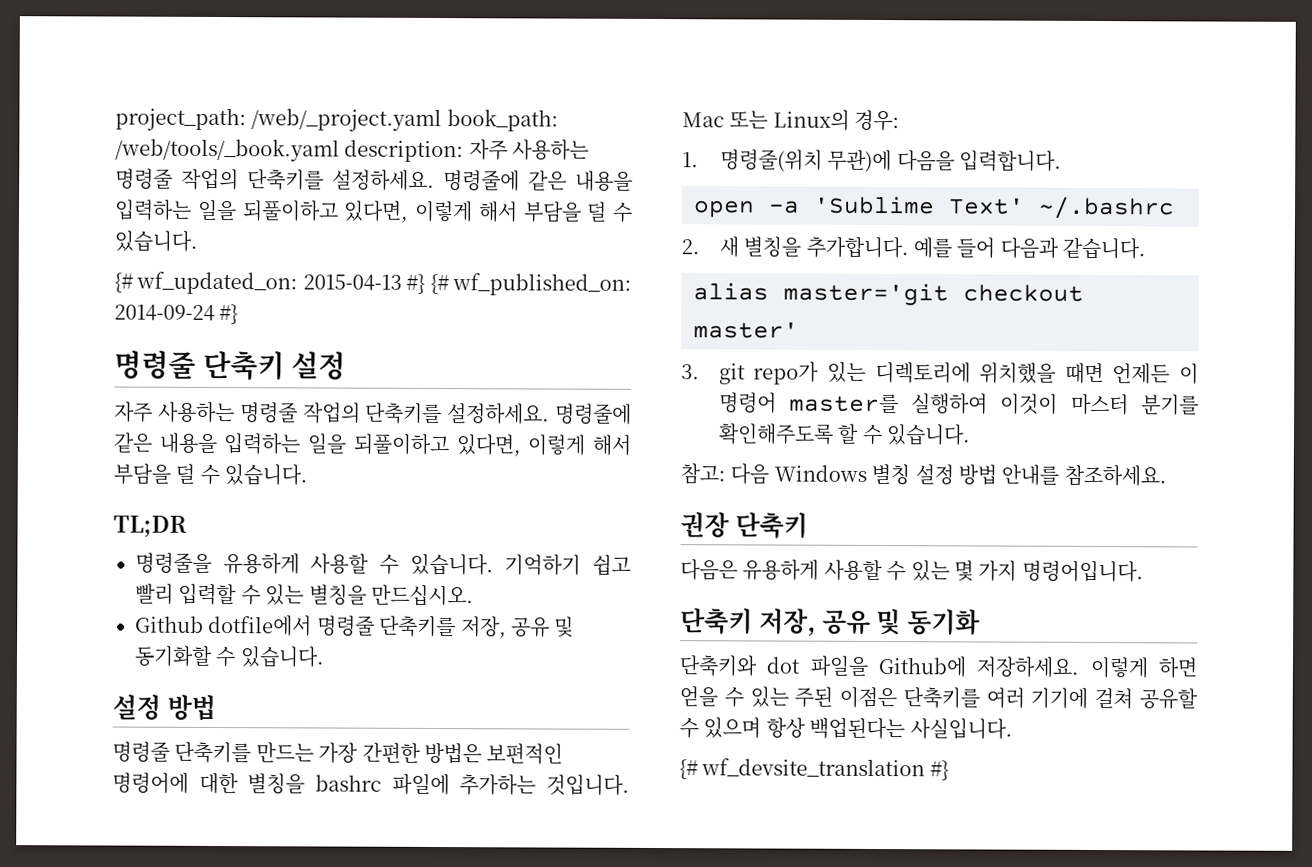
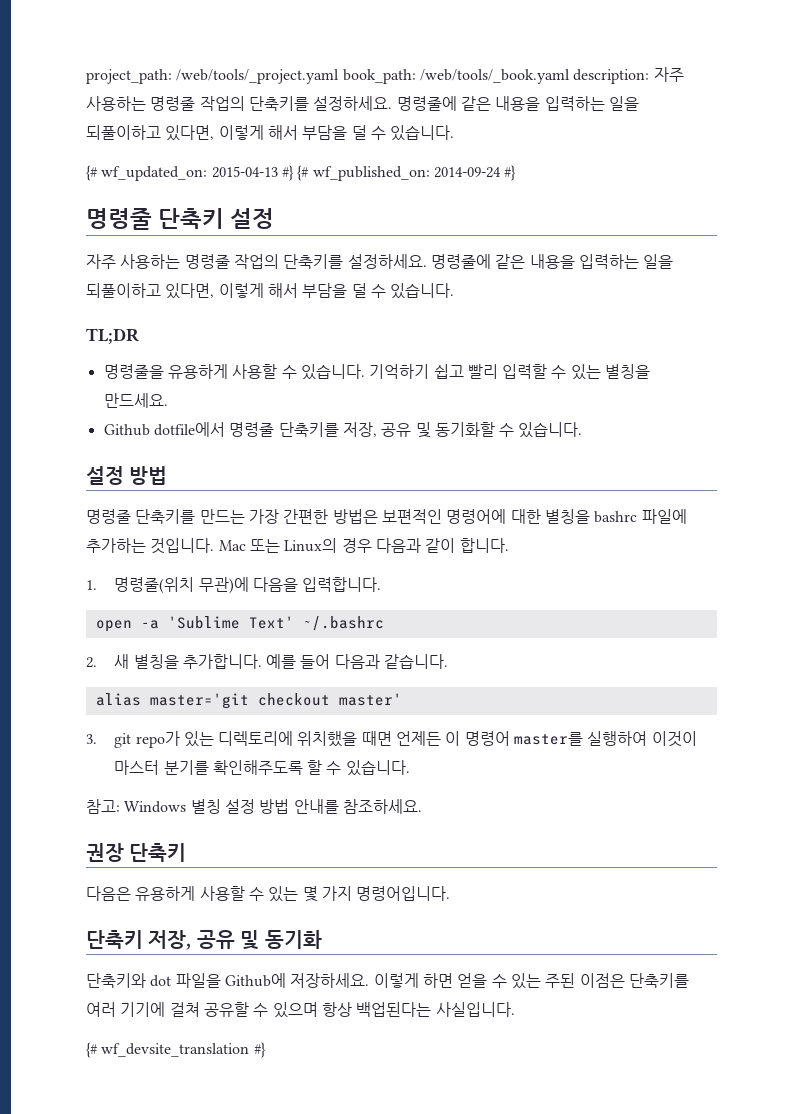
- project_path: /web/_project.yaml book_path: /web/tools/_book.yaml description: 자주 사용하는 명령줄 작업의 단축키를 설정하세요.
+ project_path: /web/tools/_project.yaml book_path: /web/tools/_book.yaml description: 자주 사용하는 명령줄 작업의 단축키를 설정하세요.
- 기억하기 쉽고 빨리 입력할 수 있는 별칭을 만드십시오.
+ 기억하기 쉽고 빨리 입력할 수 있는 별칭을 만드세요.
- Mac 또는 Linux의 경우:
+ Mac 또는 Linux의 경우 다음과 같이 합니다.
- 참고: 다음 Windows 별칭 설정 방법 안내를 참조하세요.
+ 참고: Windows 별칭 설정 방법 안내를 참조하세요.

